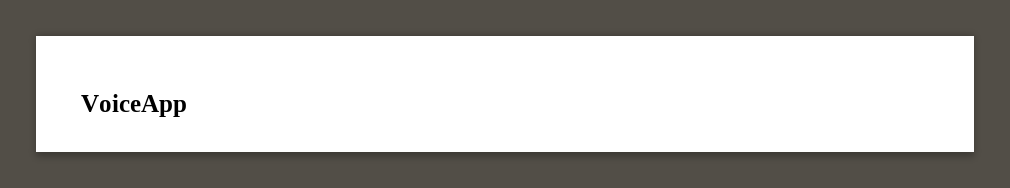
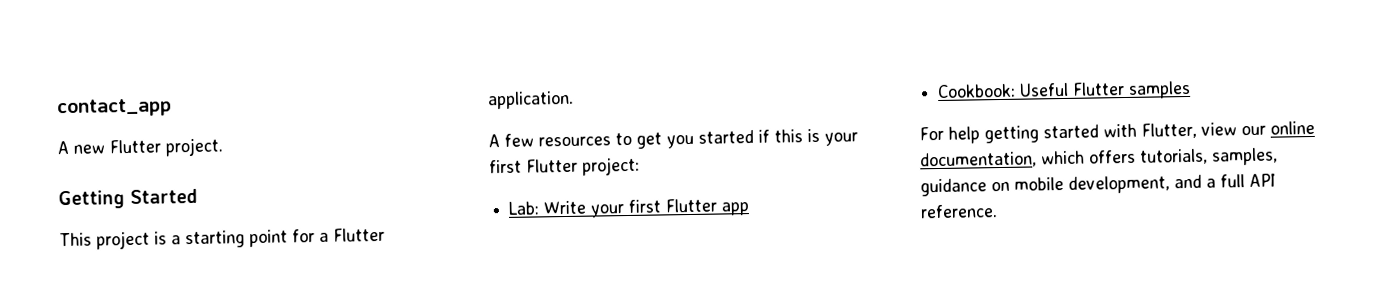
- VoiceApp
+ contact_app
+ A new Flutter project.
+ Getting Started
+ This project is a starting point for a Flutter application.
+ A few resources to get you started if this is your first Flutter project:
+ Lab: Write your first Flutter app
+ Cookbook: Useful Flutter samples
+ For help getting started with Flutter, view our online documentation, which offers tutorials, samples, guidance on mobile development, and a full API reference.

